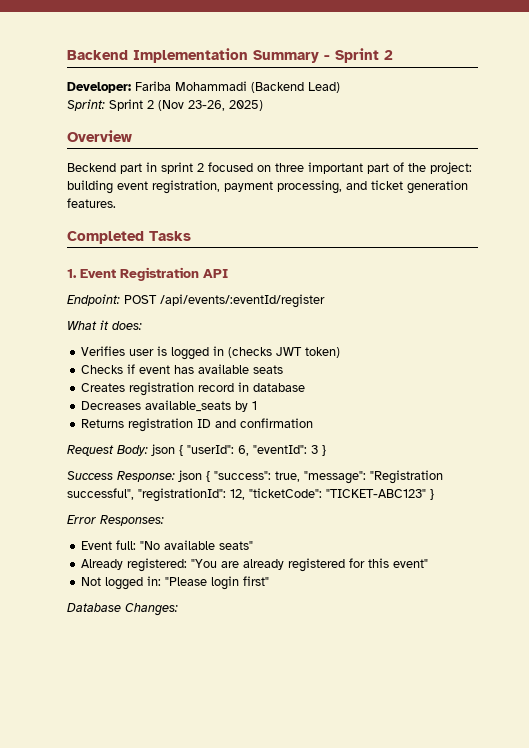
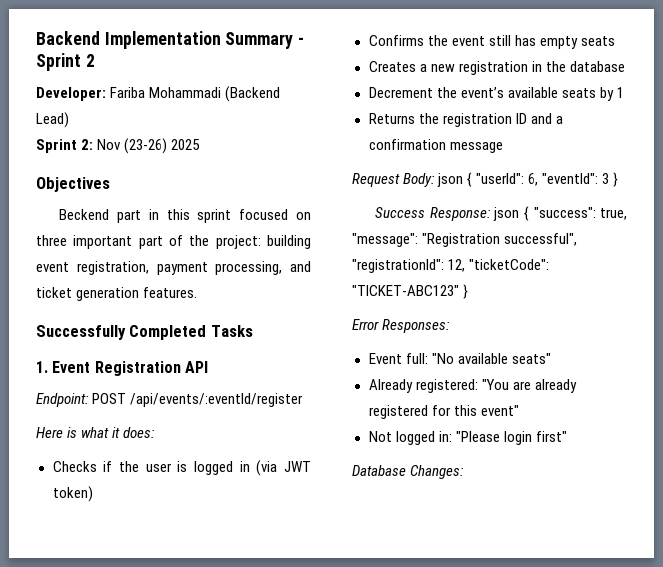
- Sprint: Sprint 2 (Nov 23-26, 2025)
- Overview
+ Sprint 2: Nov (23-26) 2025
+ Objectives
- Beckend part in sprint 2 focused on three important part of the project: building event registration, payment processing, and ticket generation features.
+ Beckend part in this sprint focused on three important part of the project: building event registration, payment processing, and ticket generation features.
- Completed Tasks
+ Successfully Completed Tasks
- What it does:
+ Here is what it does:
- Verifies user is logged in (checks JWT token)
+ Checks if the user is logged in (via JWT token)
- Checks if event has available seats
- Creates registration record in database
- Decreases available_seats by 1
+ Confirms the event still has empty seats
+ Creates a new registration in the database
+ Decrement the event’s available seats by 1
- Returns registration ID and confirmation
+ Returns the registration ID and a confirmation message

